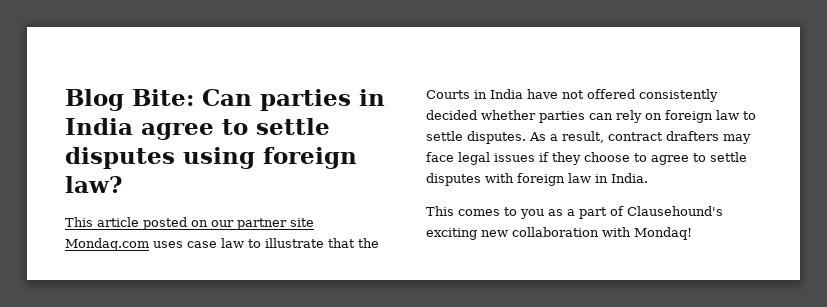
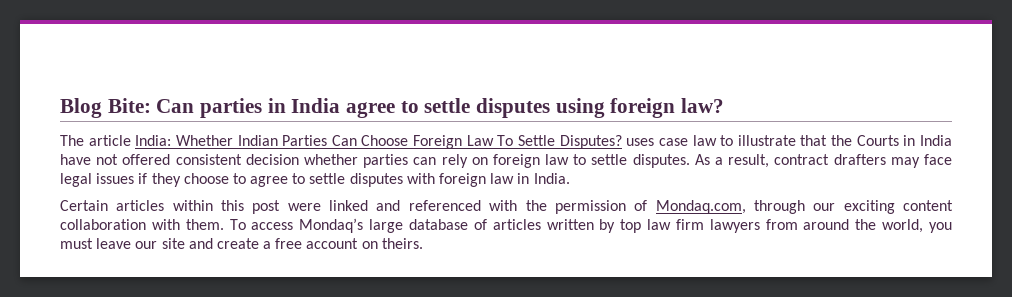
- This article posted on our partner site Mondaq.com uses case law to illustrate that the Courts in India have not offered consistently decided whether parties can rely on foreign law to settle disputes.
+ The article India: Whether Indian Parties Can Choose Foreign Law To Settle Disputes? uses case law to illustrate that the Courts in India have not offered consistent decision whether parties can rely on foreign law to settle disputes.
- This comes to you as a part of Clausehound's exciting new collaboration with Mondaq!
+ Certain articles within this post were linked and referenced with the permission of Mondaq.com, through our exciting content collaboration with them. To access Mondaq’s large database of articles written by top law firm lawyers from around the world, you must leave our site and create a free account on theirs.

